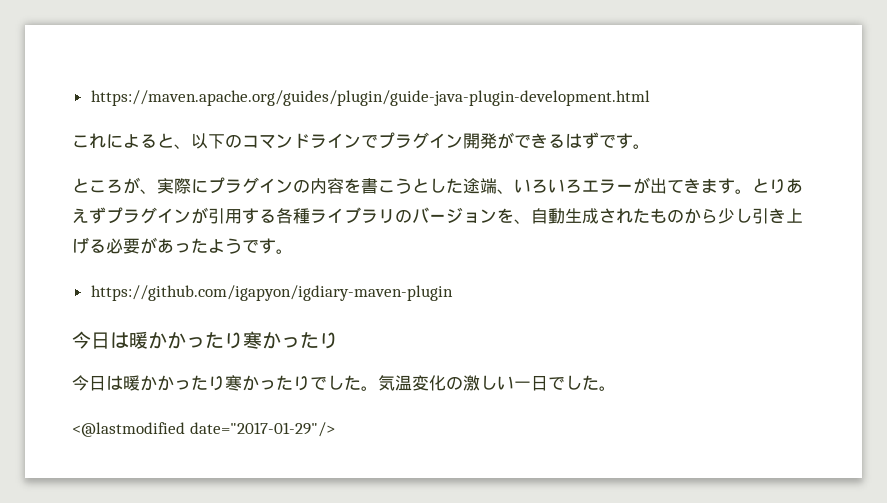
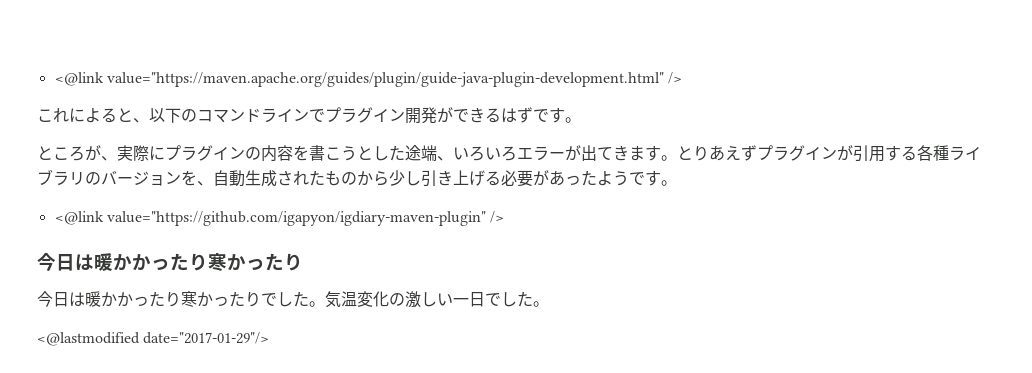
- https://maven.apache.org/guides/plugin/guide-java-plugin-development.html
+ <@link value="https://maven.apache.org/guides/plugin/guide-java-plugin-development.html" />
- https://github.com/igapyon/igdiary-maven-plugin
+ <@link value="https://github.com/igapyon/igdiary-maven-plugin" />

